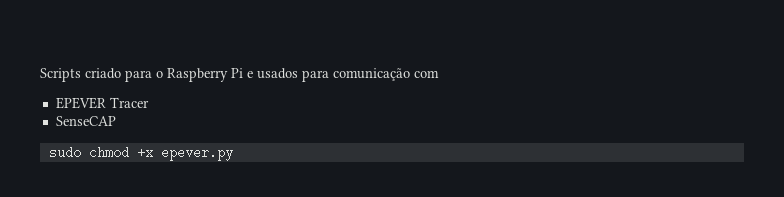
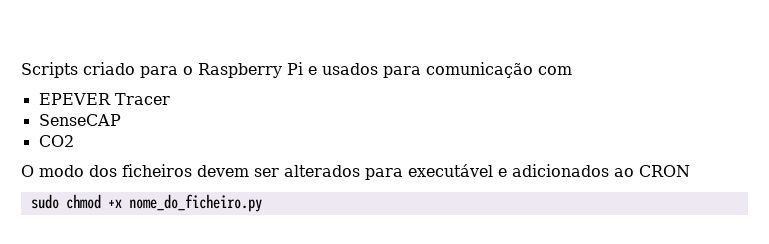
+ CO2
+ O modo dos ficheiros devem ser alterados para executável e adicionados ao CRON
- sudo chmod +x epever.py
+ sudo chmod +x nome_do_ficheiro.py

